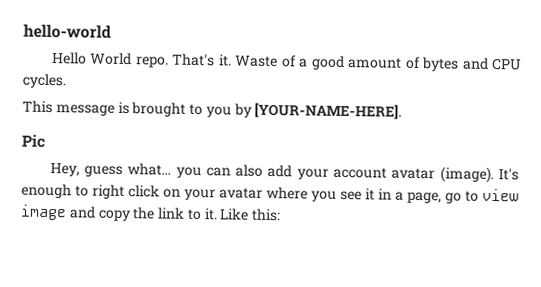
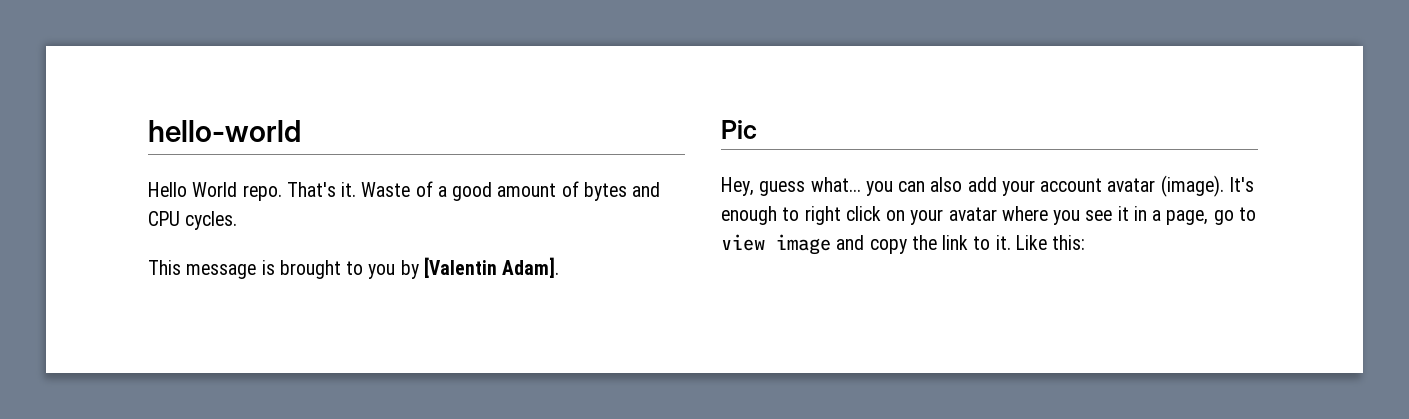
- This message is brought to you by [YOUR-NAME-HERE].
+ This message is brought to you by [Valentin Adam].

